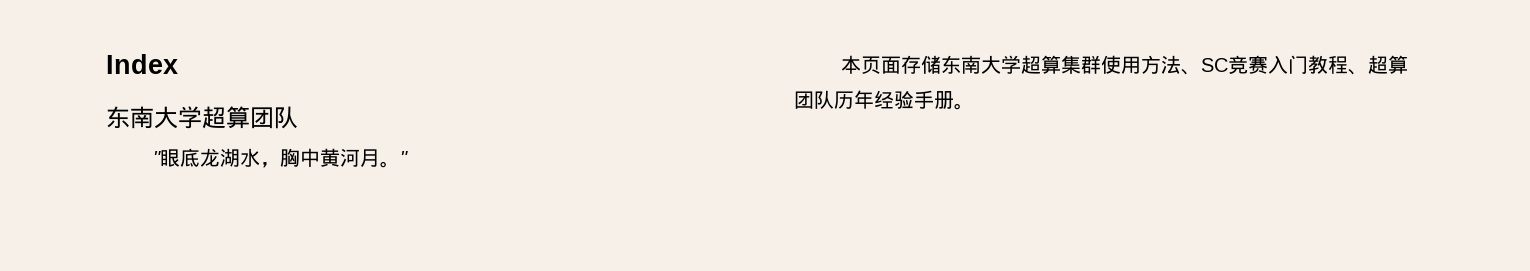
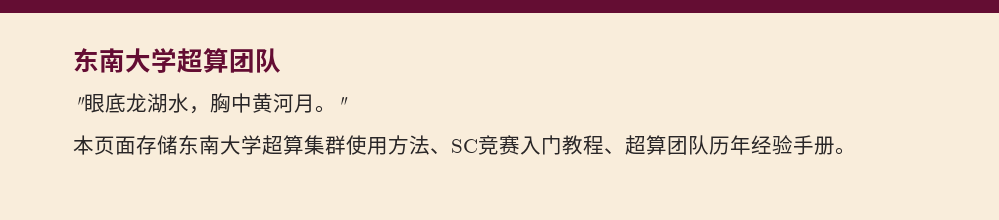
- Index

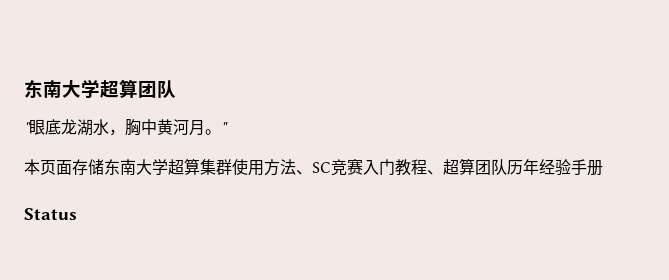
- 本页面存储东南大学超算集群使用方法、SC竞赛入门教程、超算团队历年经验手册。
+ 本页面存储东南大学超算集群使用方法、SC竞赛入门教程、超算团队历年经验手册
+ Status

